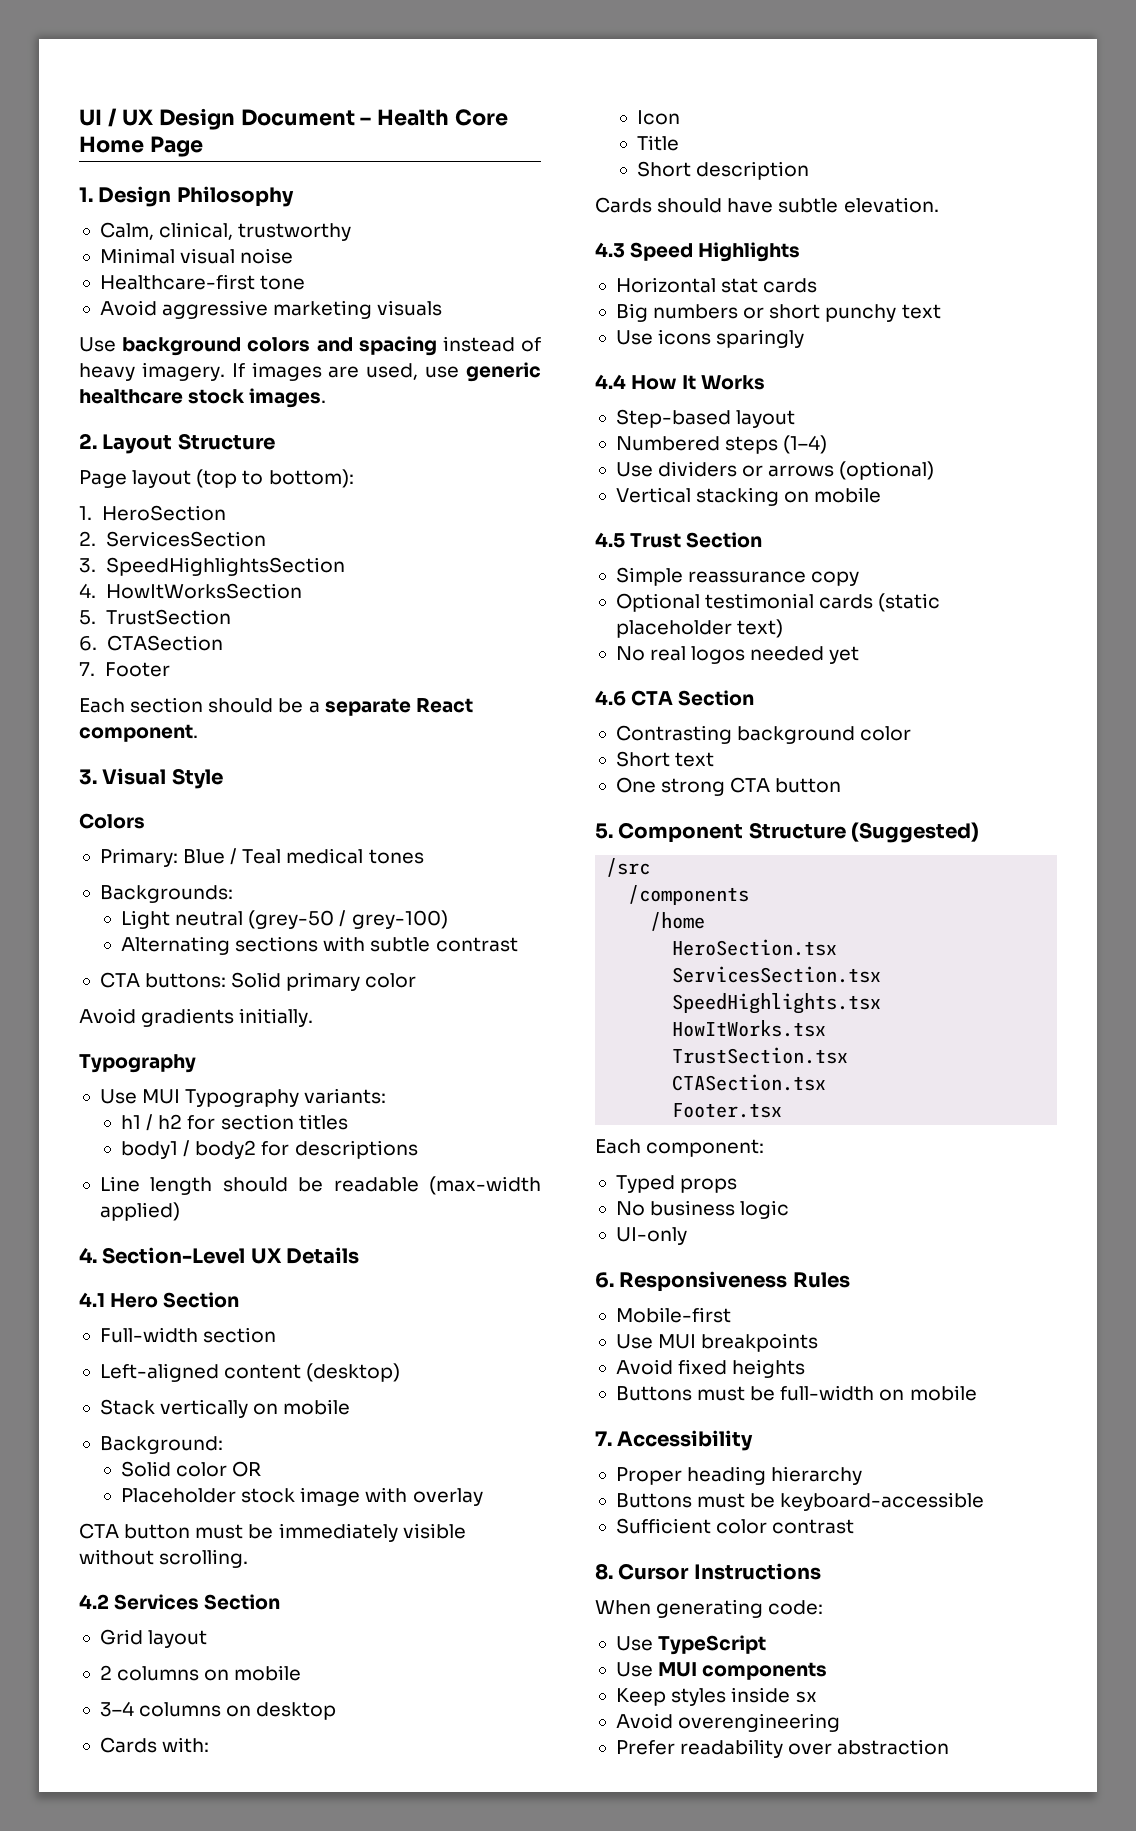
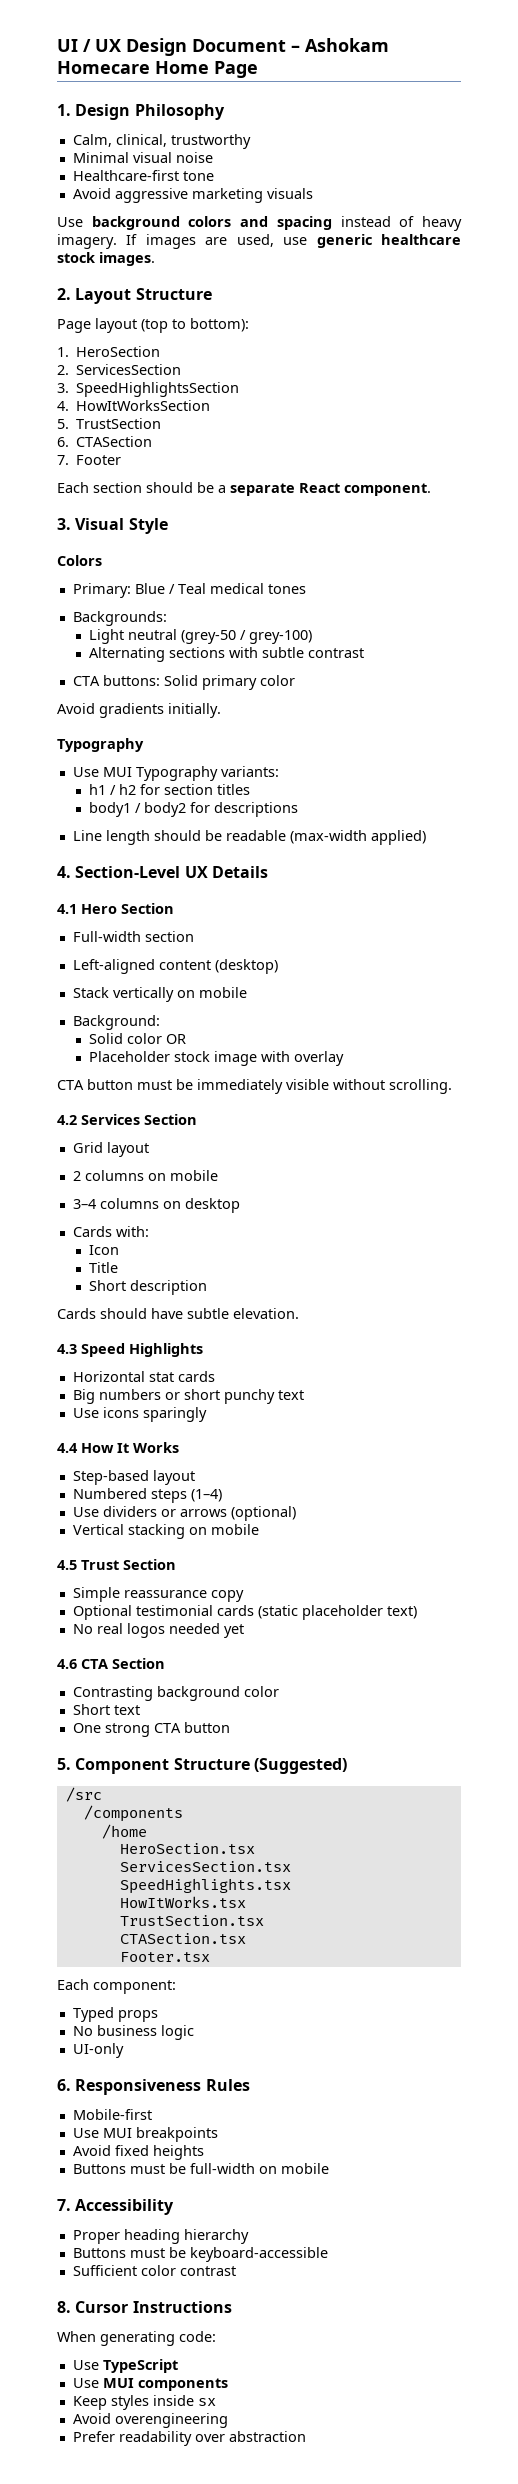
- UI / UX Design Document – Health Core Home Page
+ UI / UX Design Document – Ashokam Homecare Home Page

